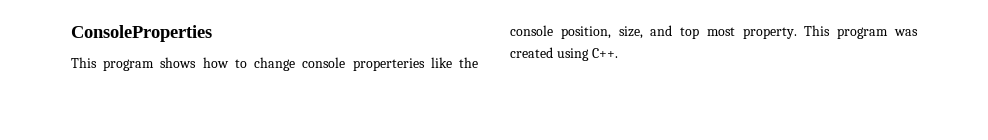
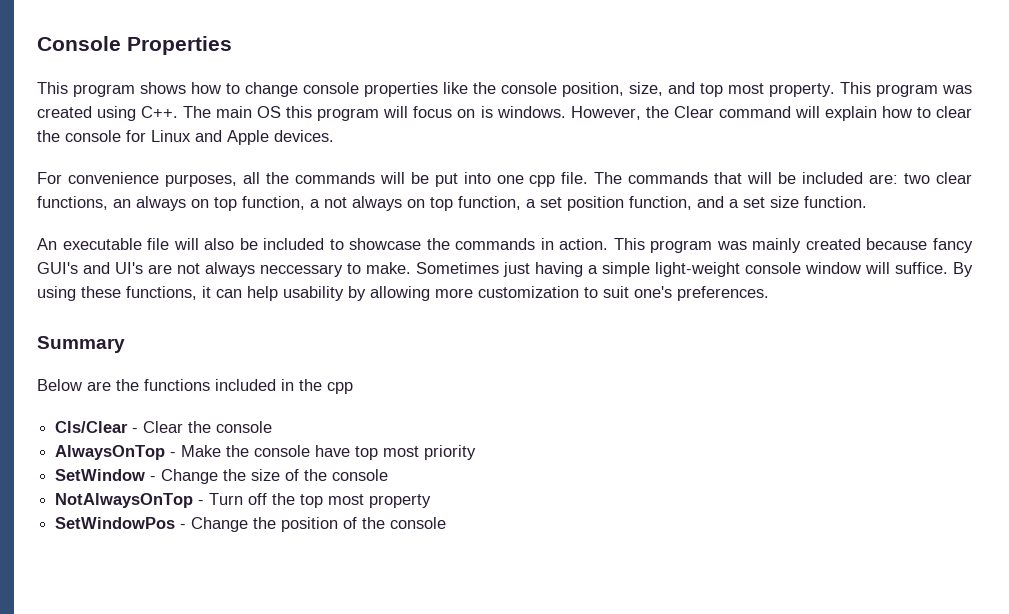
- ConsoleProperties
+ Console Properties
- This program shows how to change console properteries like the console position, size, and top most property.
+ This program shows how to change console properties like the console position, size, and top most property.
- This program was created using C++.
+ This program was created using C++. The main OS this program will focus on is windows. However, the Clear command will explain how to clear the console for Linux and Apple devices.
+ For convenience purposes, all the commands will be put into one cpp file. The commands that will be included are: two clear functions, an always on top function, a not always on top function, a set position function, and a set size function.
+ An executable file will also be included to showcase the commands in action. This program was mainly created because fancy GUI's and UI's are not always neccessary to make. Sometimes just having a simple light-weight console window will suffice. By using these functions, it can help usability by allowing more customization to suit one's preferences.
+ Summary
+ Below are the functions included in the cpp
+ Cls/Clear - Clear the console
+ AlwaysOnTop - Make the console have top most priority
+ SetWindow - Change the size of the console
+ NotAlwaysOnTop - Turn off the top most property
+ SetWindowPos - Change the position of the console

